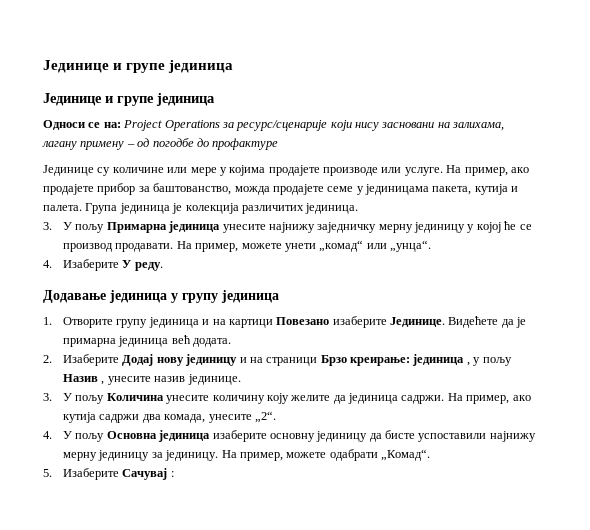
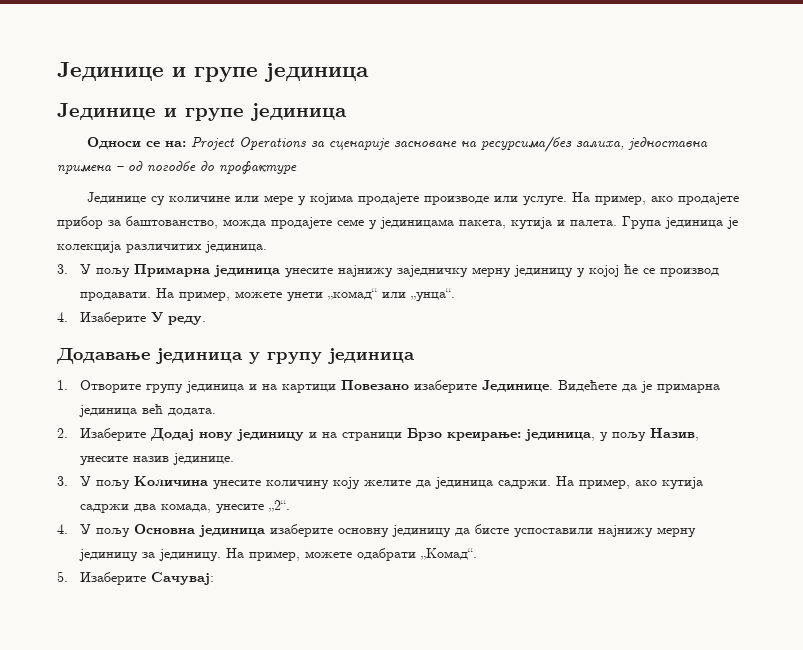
- Односи се на: Project Operations за ресурс/сценарије који нису засновани на залихама, лагану примену – од погодбе до профактуре
+ Односи се на: Project Operations за сценарије засноване на ресурсима/без залиха, једноставна примена – од погодбе до профактуре
- 2. Изаберите Додај нову јединицу и на страници Брзо креирање: јединица , у пољу Назив , унесите назив јединице.
+ 2. Изаберите Додај нову јединицу и на страници Брзо креирање: јединица, у пољу Назив, унесите назив јединице.
- 5. Изаберите Сачувај :
+ 5. Изаберите Сачувај:

